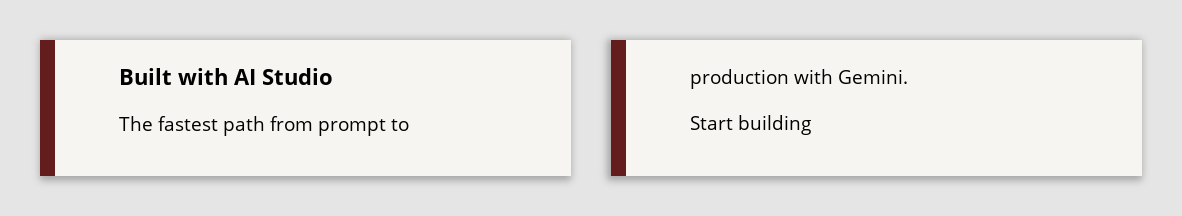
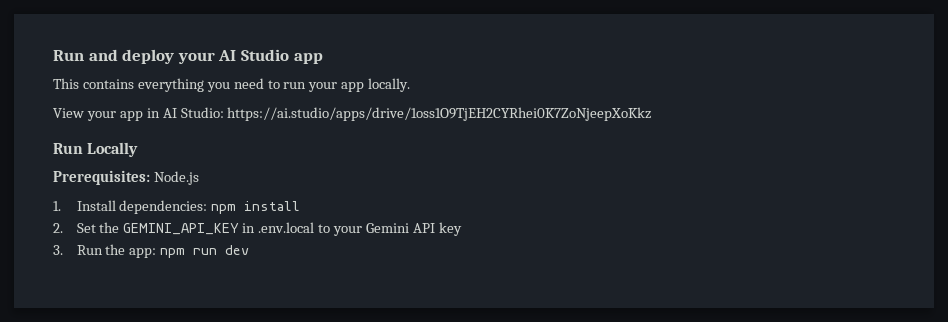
- Built with AI Studio
- The fastest path from prompt to production with Gemini.
- Start building
+ Run and deploy your AI Studio app
+ This contains everything you need to run your app locally.
+ View your app in AI Studio: https://ai.studio/apps/drive/1oss1O9TjEH2CYRhei0K7ZoNjeepXoKkz
+ Run Locally
+ Prerequisites: Node.js
+ 1. Install dependencies: npm install
+ 2. Set the GEMINI_API_KEY in .env.local to your Gemini API key
+ 3. Run the app: npm run dev

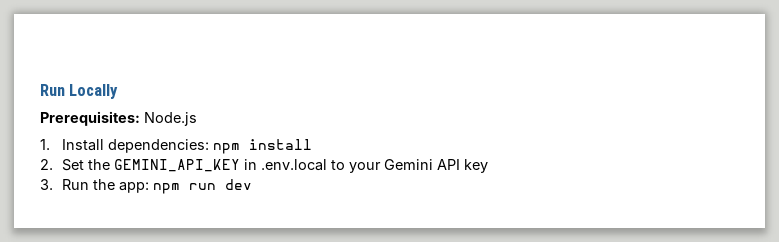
- Run and deploy your AI Studio app
- This contains everything you need to run your app locally.
- View your app in AI Studio: https://ai.studio/apps/drive/1oss1O9TjEH2CYRhei0K7ZoNjeepXoKkz

